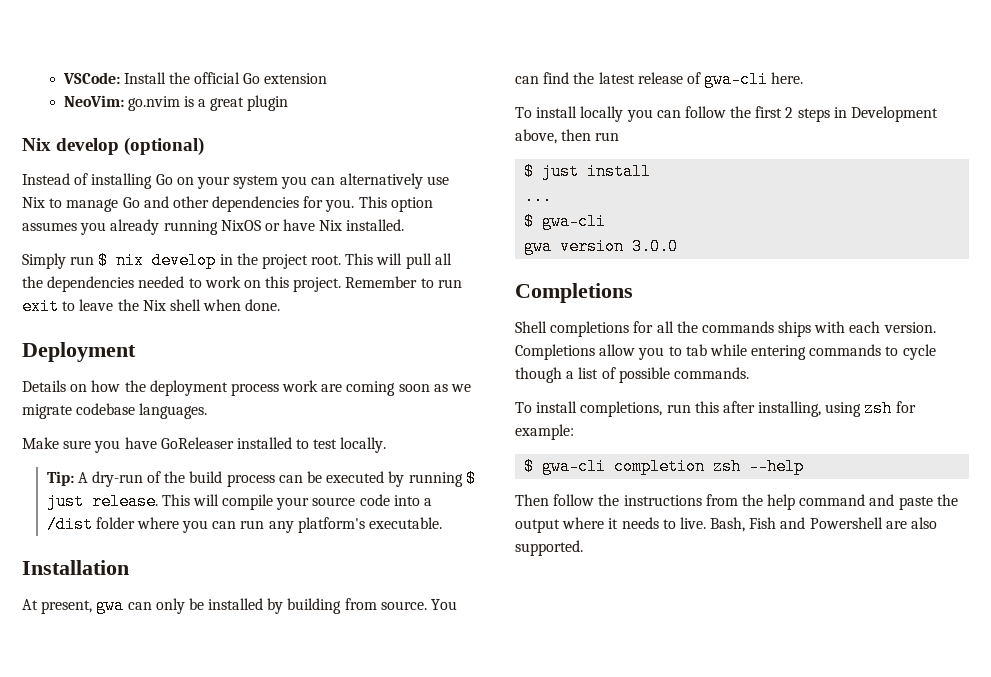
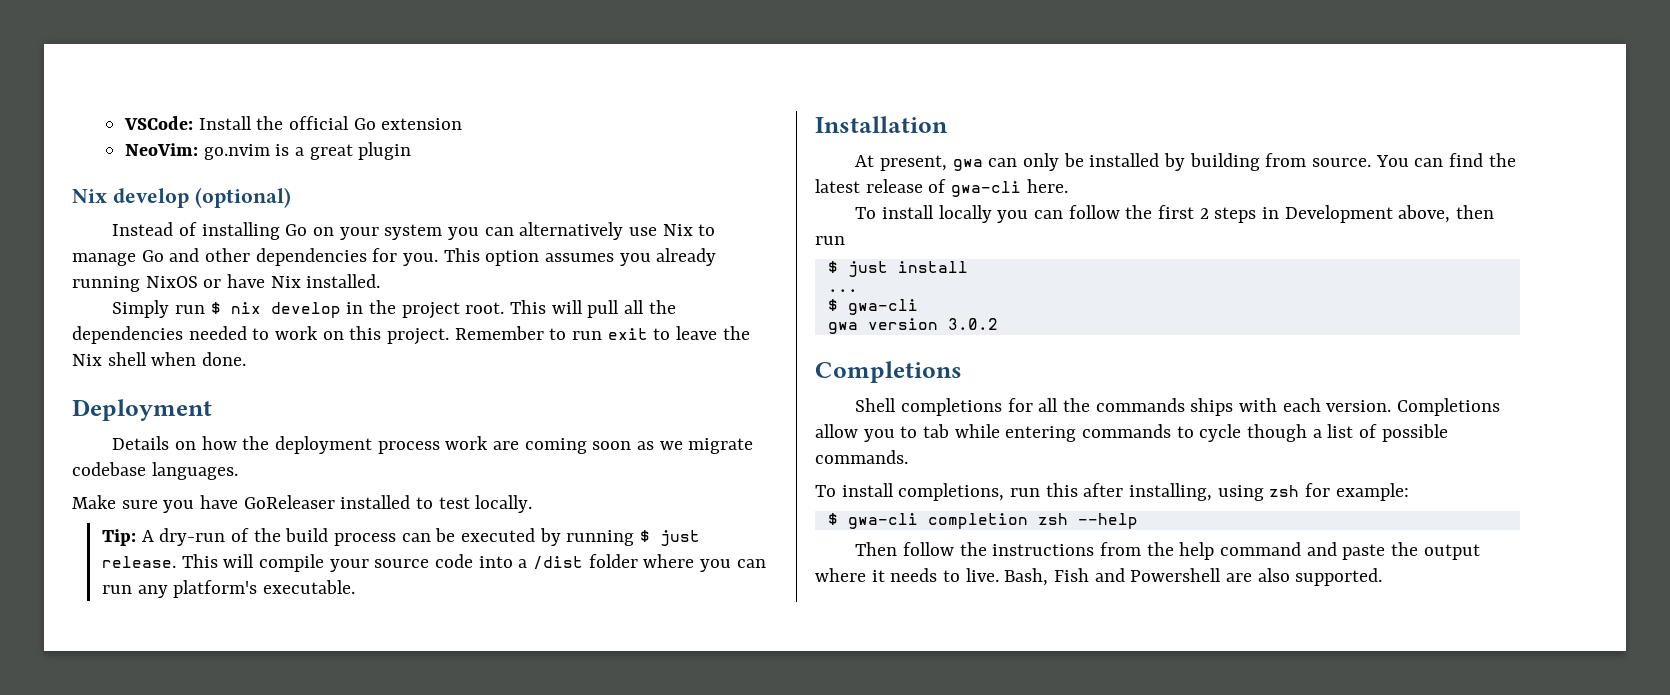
- gwa version 3.0.0
+ gwa version 3.0.2

